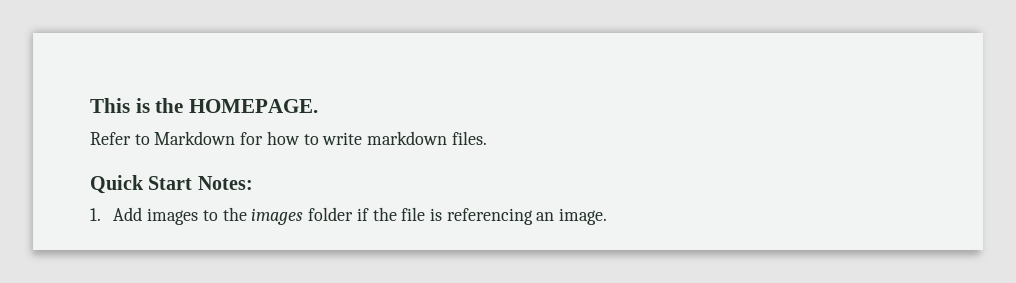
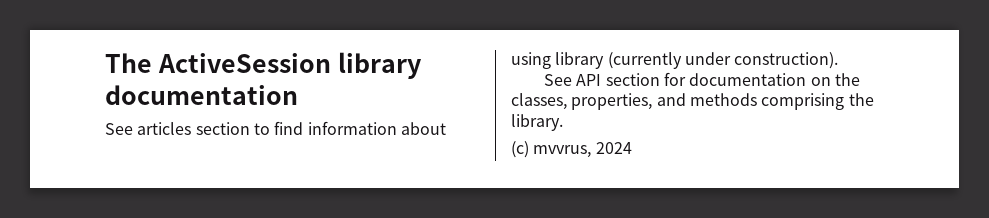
- This is the HOMEPAGE.
- Refer to Markdown for how to write markdown files.
- Quick Start Notes:
- 1. Add images to the images folder if the file is referencing an image.
+ The ActiveSession library documentation
+ See articles section to find information about using library (currently under construction).
+ See API section for documentation on the classes, properties, and methods comprising the library.
+ (c) mvvrus, 2024

